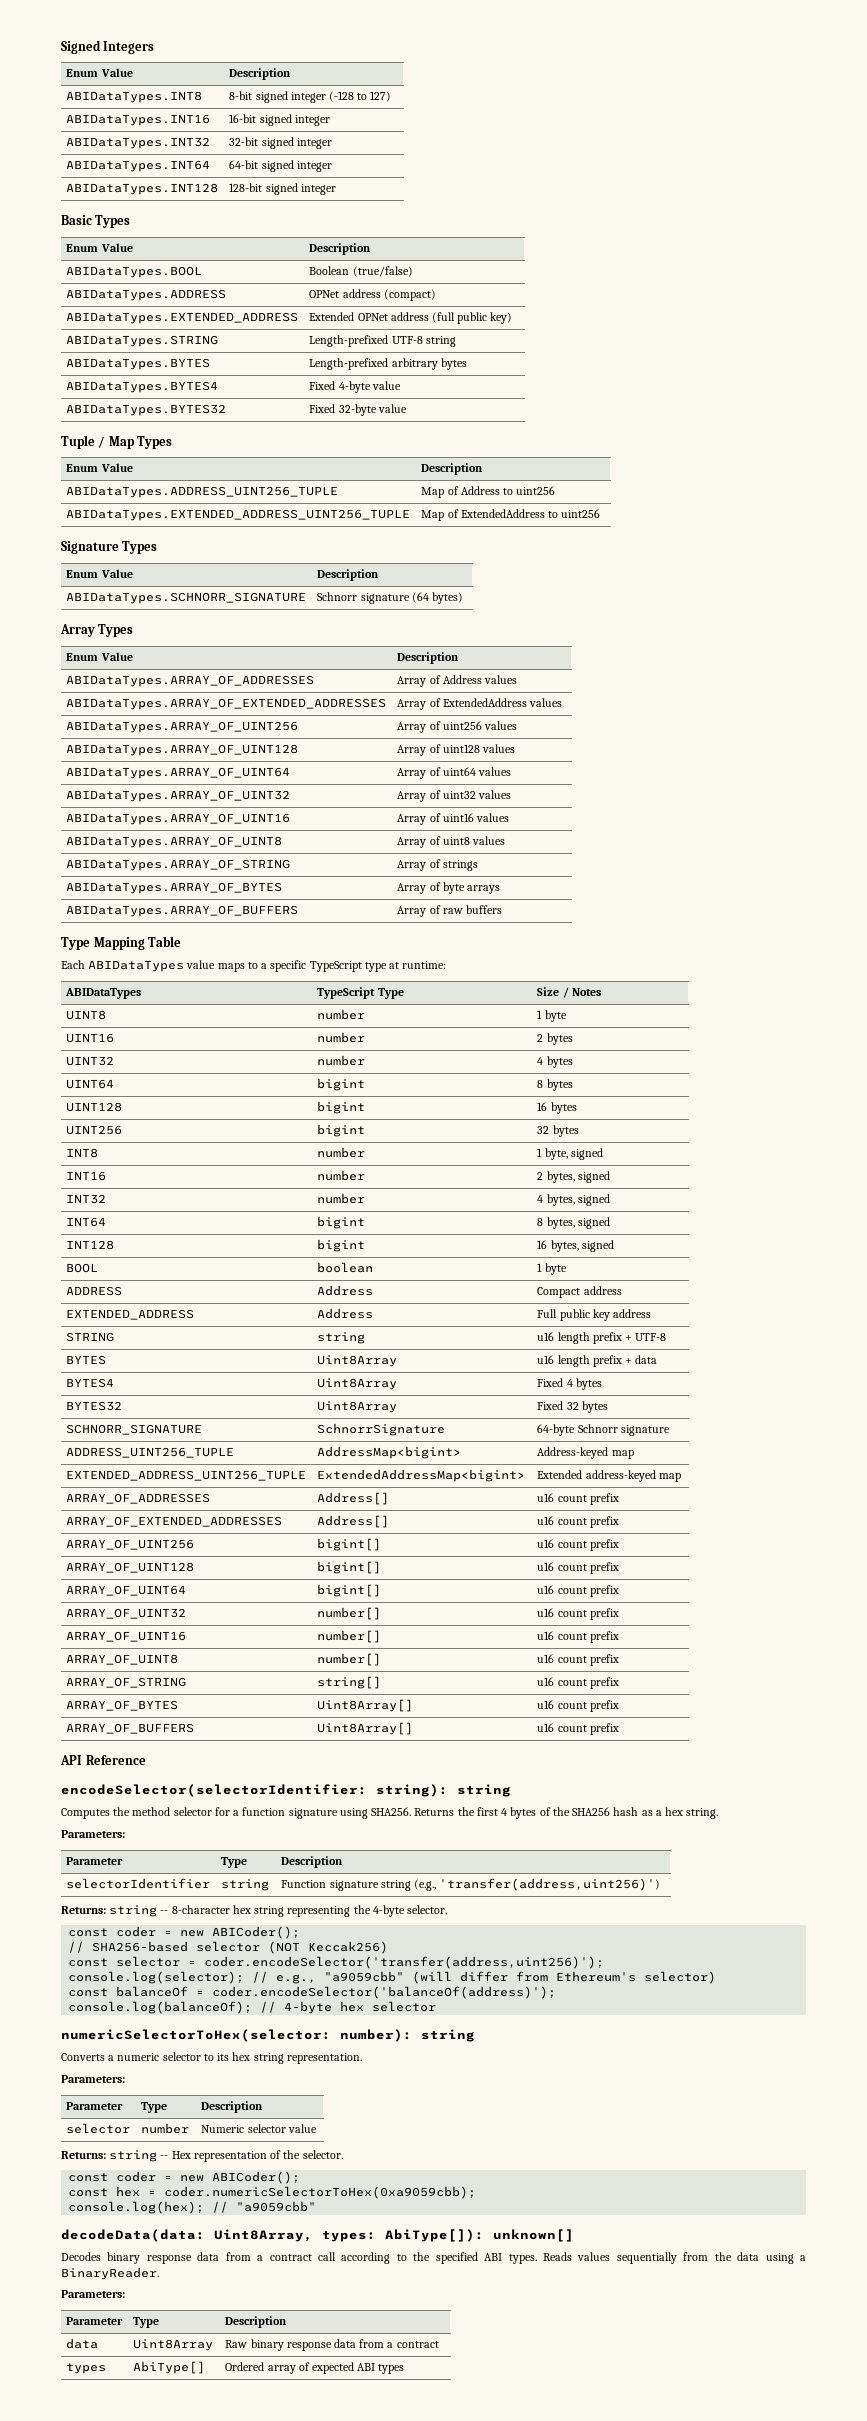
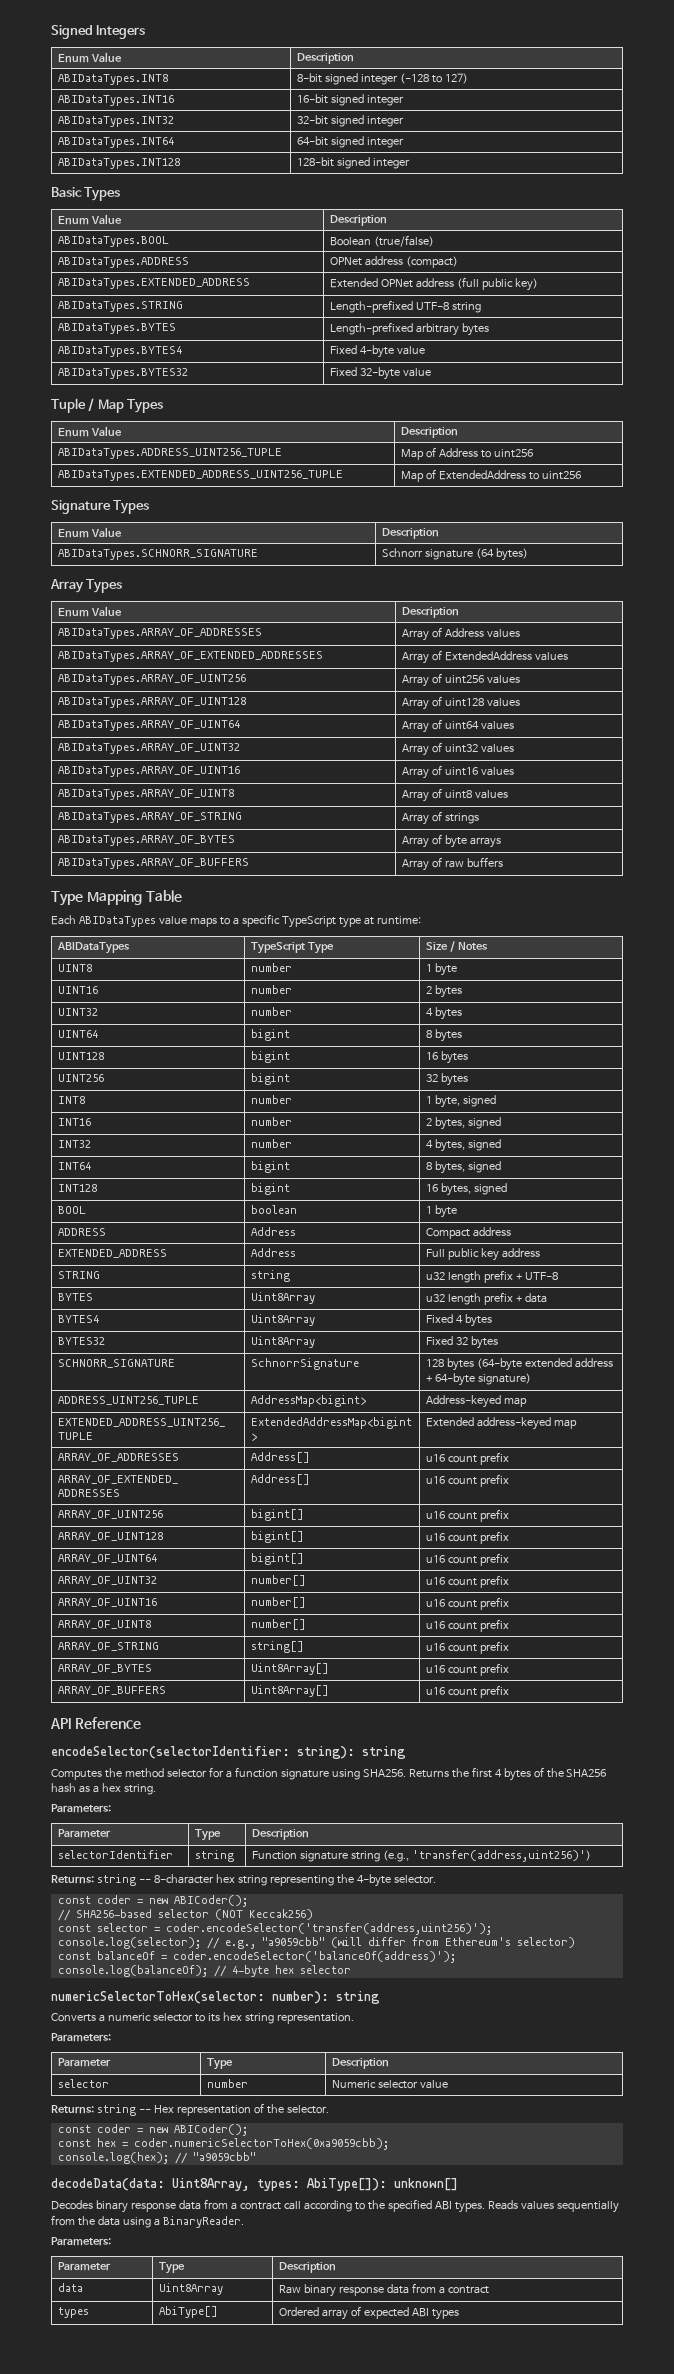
- STRING | string | u16 length prefix + UTF-8
+ STRING | string | u32 length prefix + UTF-8
- BYTES | Uint8Array | u16 length prefix + data
+ BYTES | Uint8Array | u32 length prefix + data
- SCHNORR_SIGNATURE | SchnorrSignature | 64-byte Schnorr signature
+ SCHNORR_SIGNATURE | SchnorrSignature | 128 bytes (64-byte extended address + 64-byte signature)

